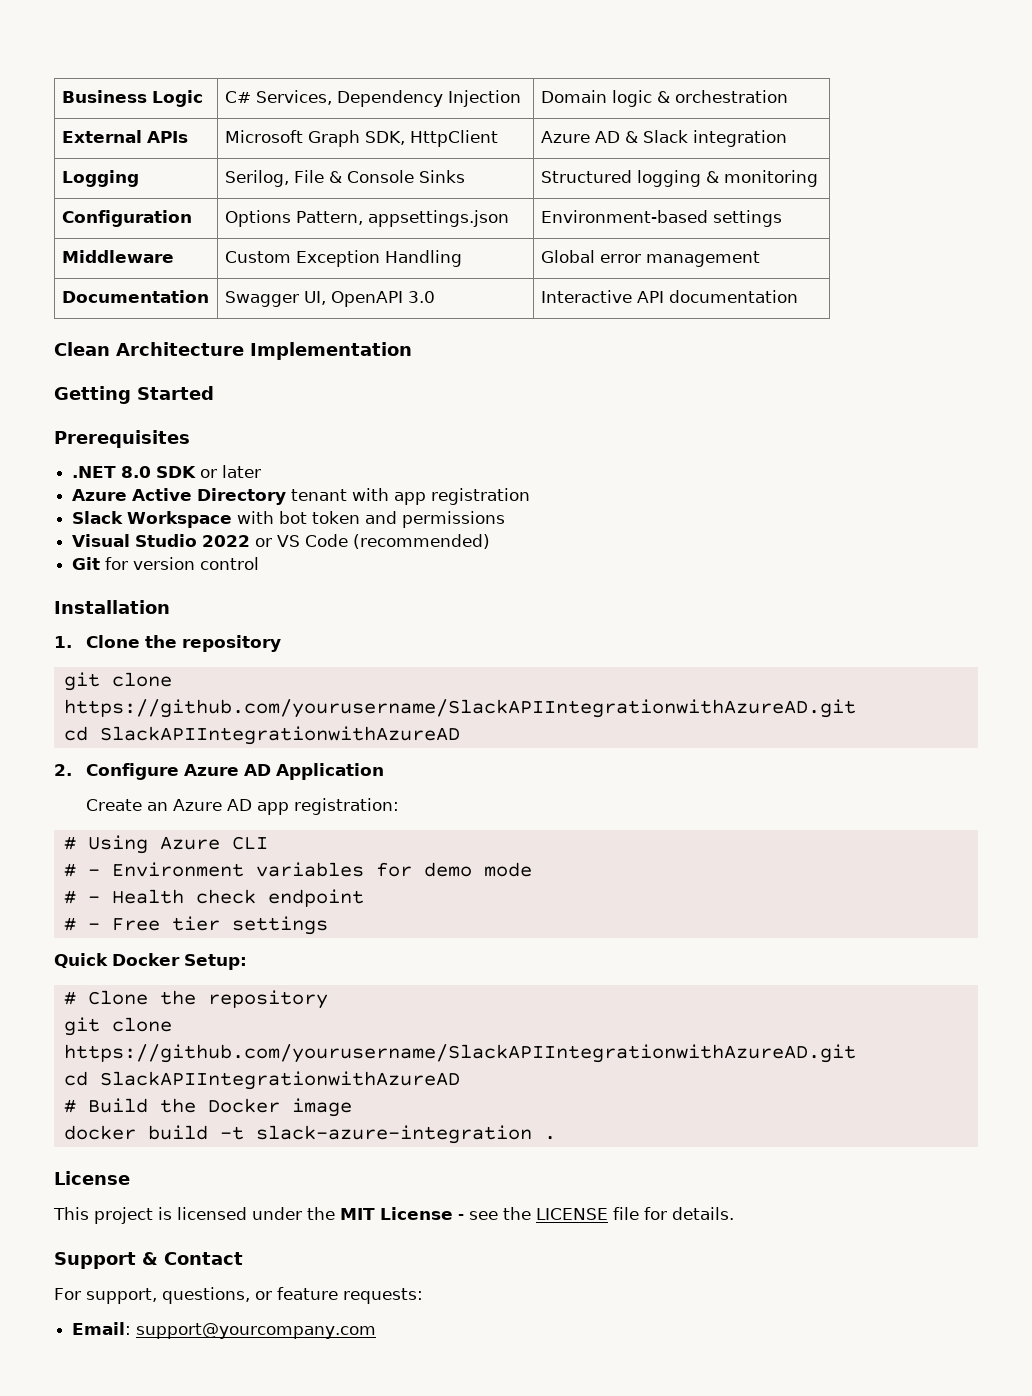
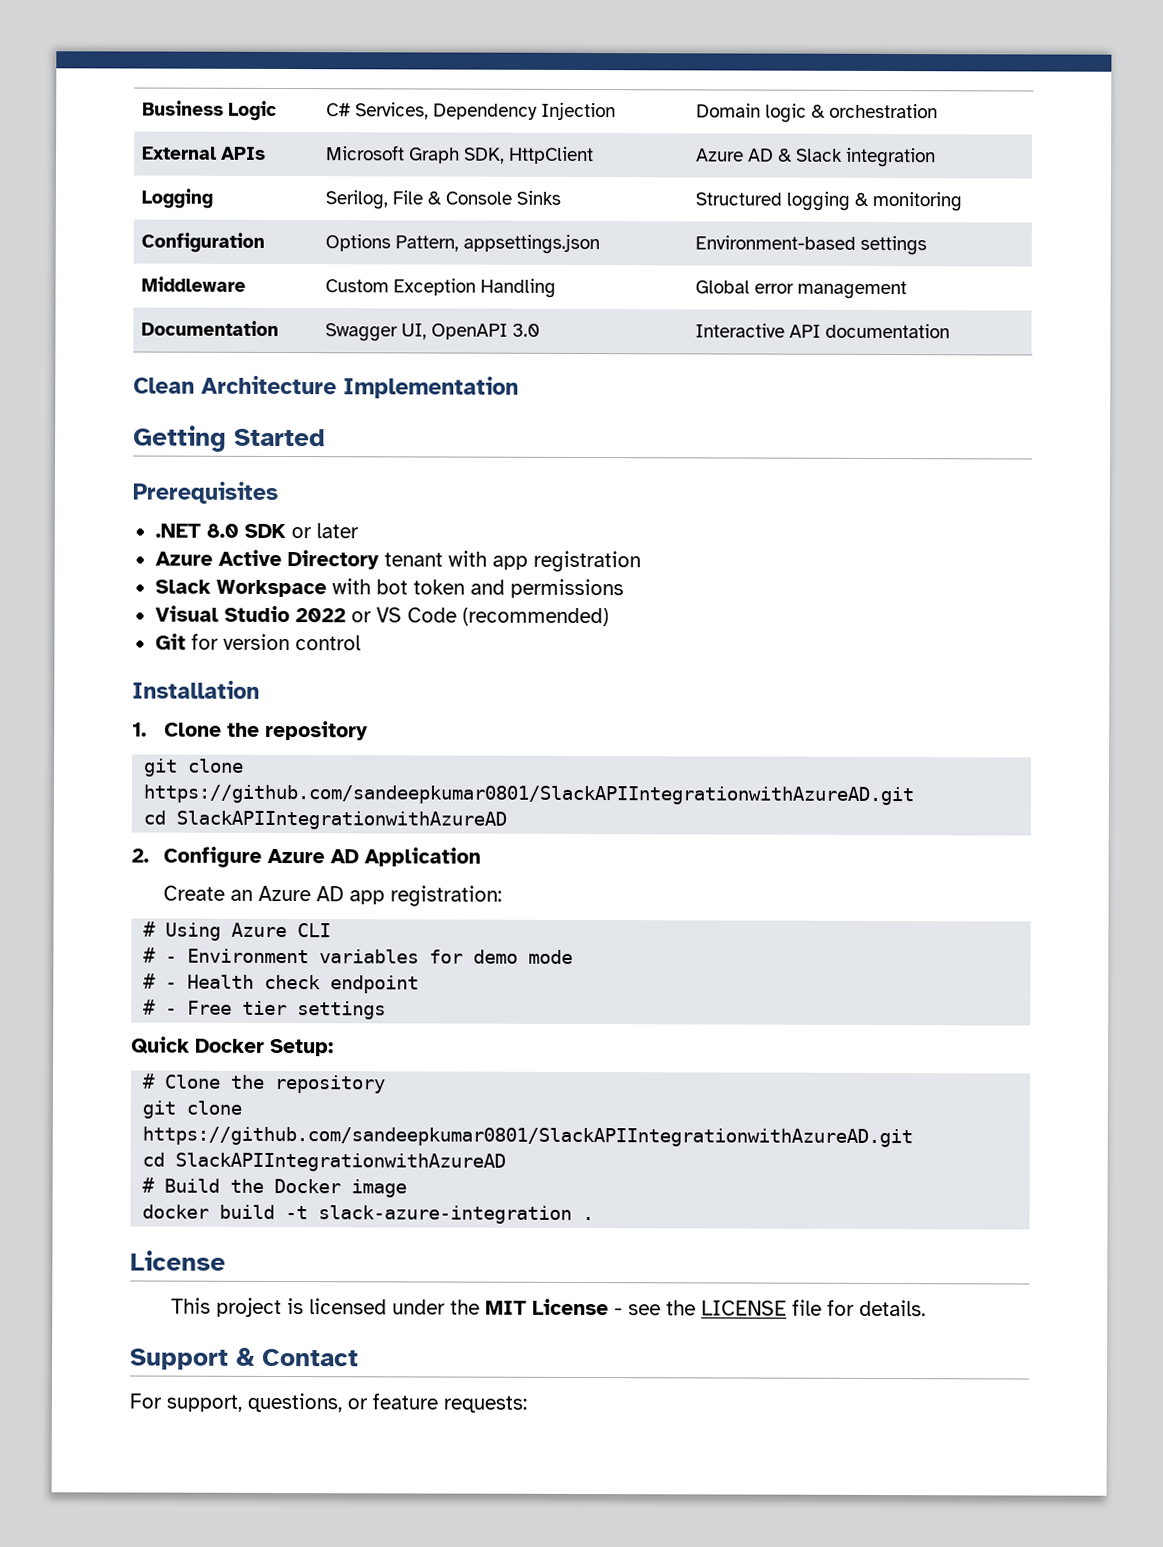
  1. Clone the repository
- git clone https://github.com/yourusername/SlackAPIIntegrationwithAzureAD.git
+ git clone https://github.com/sandeepkumar0801/SlackAPIIntegrationwithAzureAD.git
  # Clone the repository
- git clone https://github.com/yourusername/SlackAPIIntegrationwithAzureAD.git
+ git clone https://github.com/sandeepkumar0801/SlackAPIIntegrationwithAzureAD.git
- Email: support@yourcompany.com

